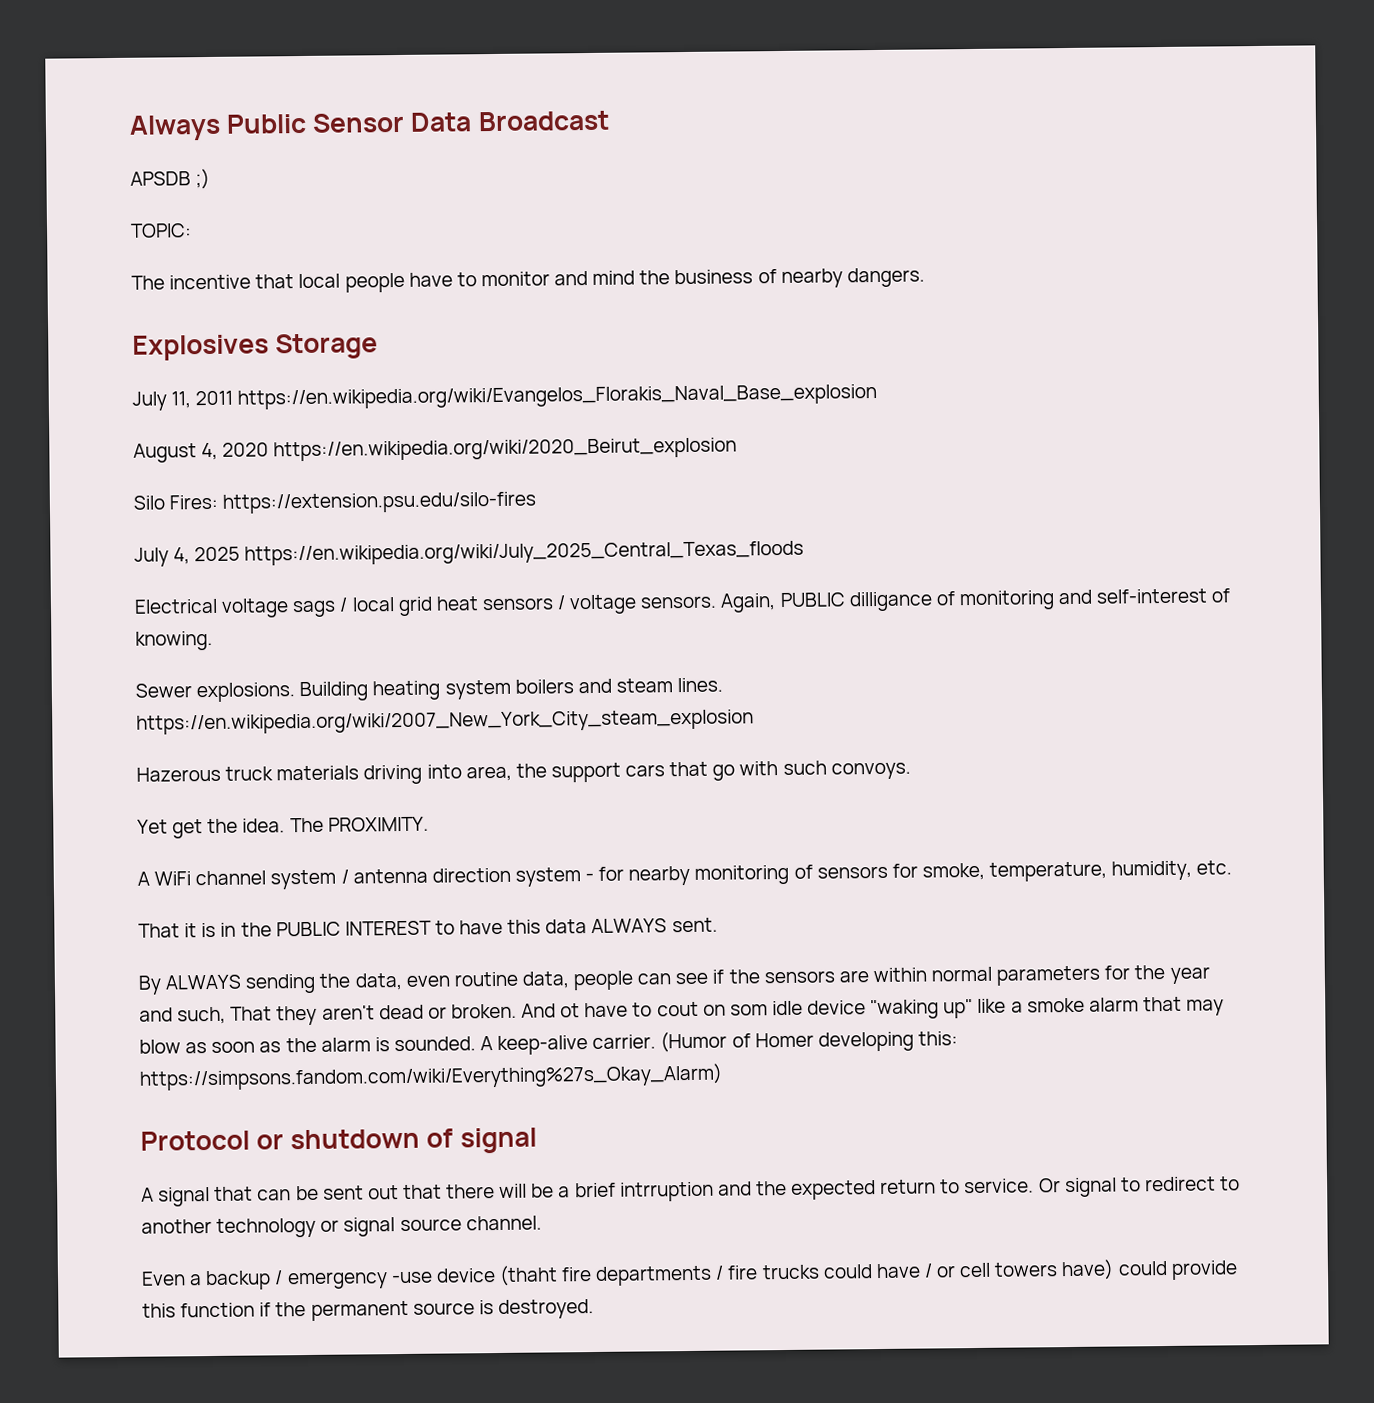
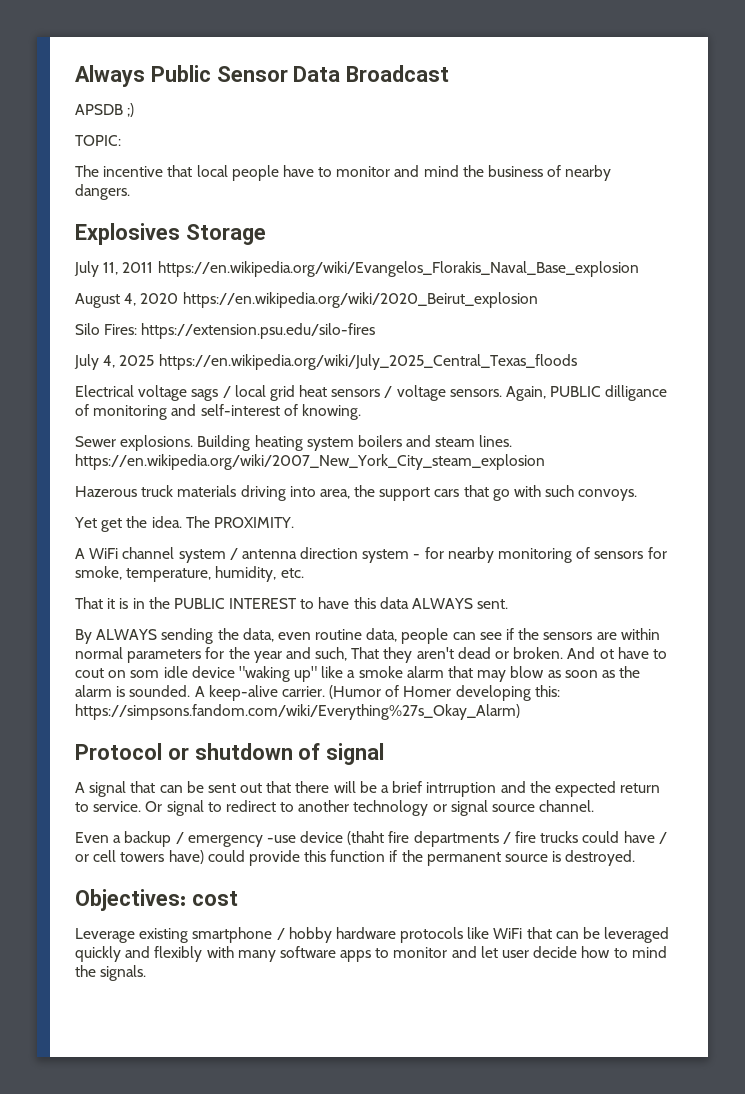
+ Objectives: cost
+ Leverage existing smartphone / hobby hardware protocols like WiFi that can be leveraged quickly and flexibly with many software apps to monitor and let user decide how to mind the signals.

